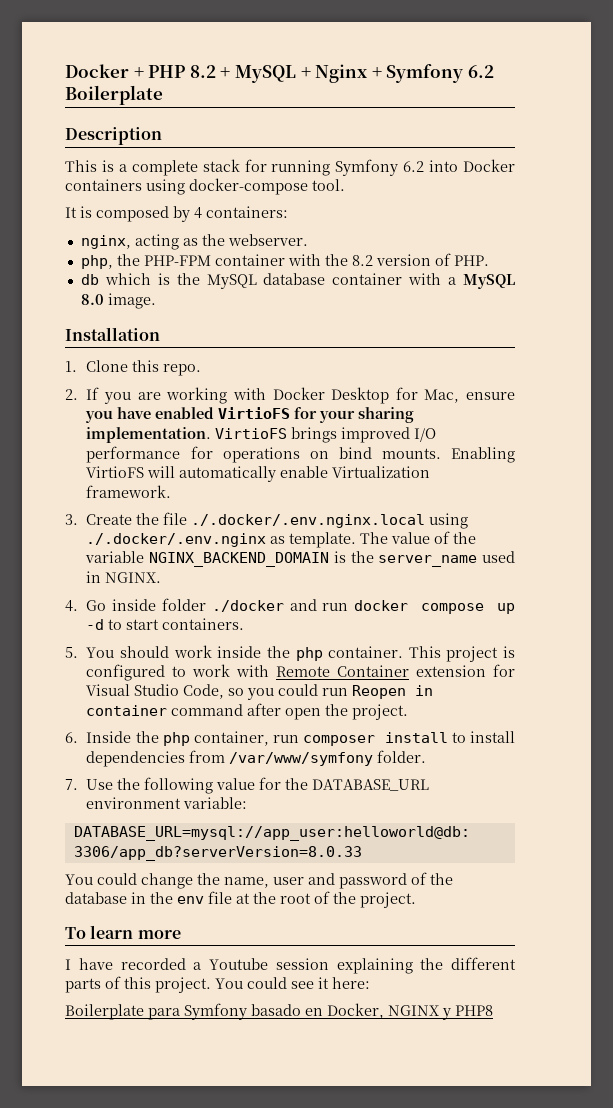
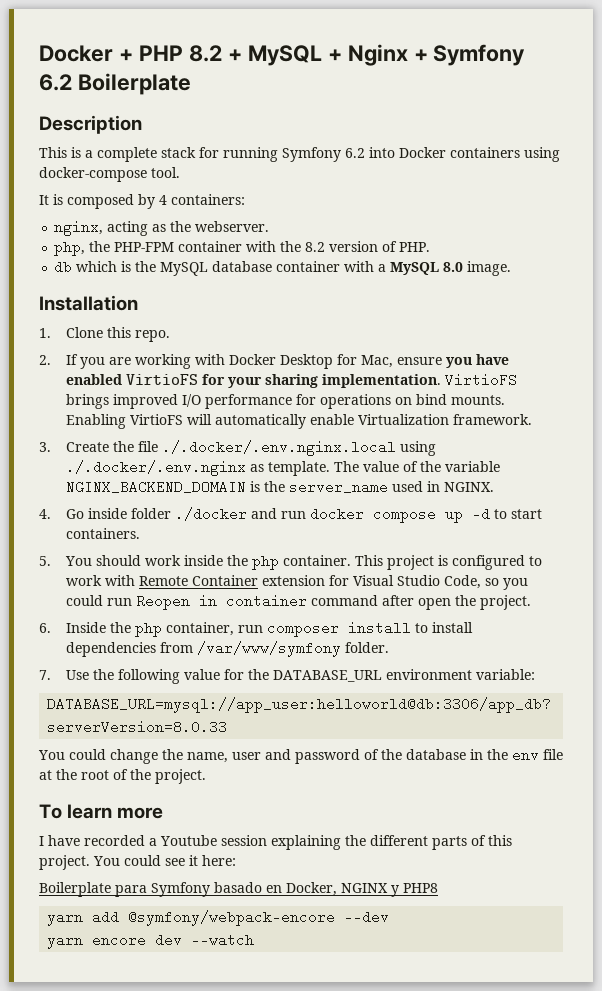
+ yarn add @symfony/webpack-encore --dev
+ yarn encore dev --watch

